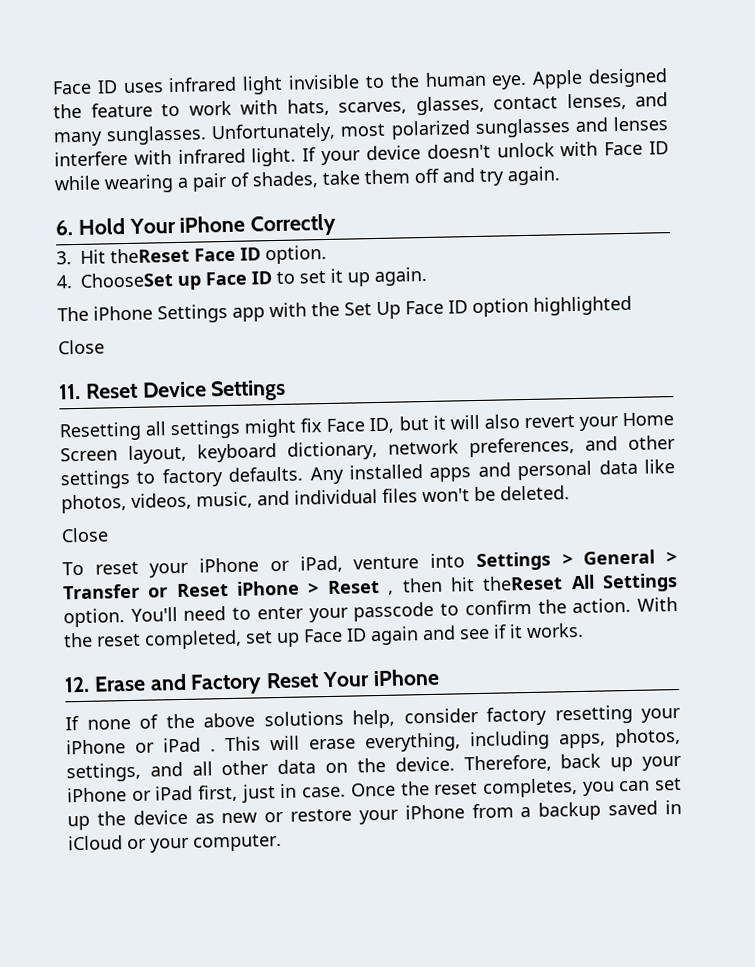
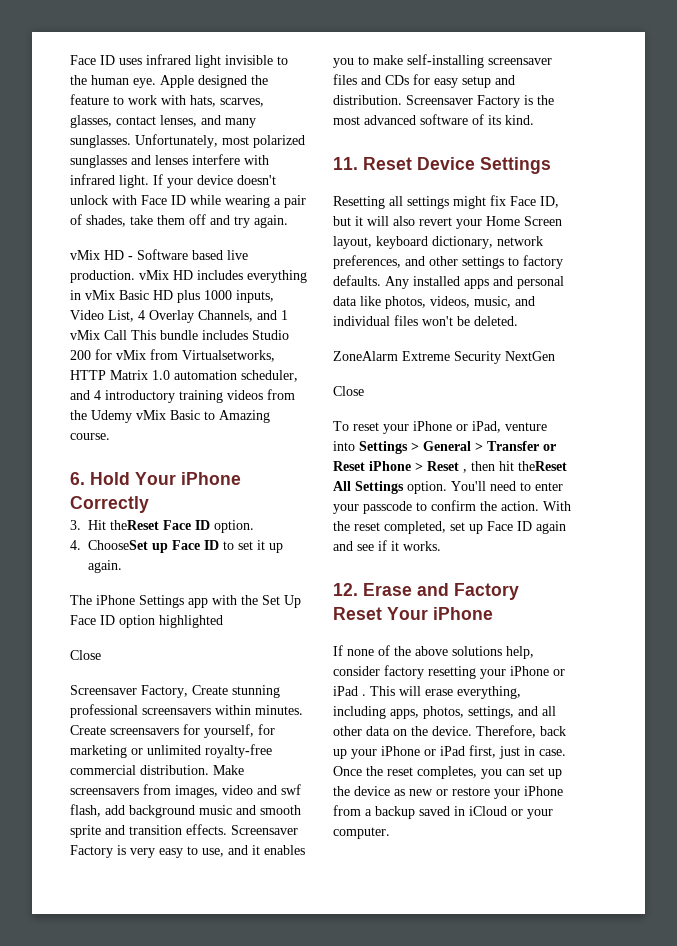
+ vMix HD - Software based live production. vMix HD includes everything in vMix Basic HD plus 1000 inputs, Video List, 4 Overlay Channels, and 1 vMix Call This bundle includes Studio 200 for vMix from Virtualsetworks, HTTP Matrix 1.0 automation scheduler, and 4 introductory training videos from the Udemy vMix Basic to Amazing course.
+ Screensaver Factory, Create stunning professional screensavers within minutes. Create screensavers for yourself, for marketing or unlimited royalty-free commercial distribution. Make screensavers from images, video and swf flash, add background music and smooth sprite and transition effects. Screensaver Factory is very easy to use, and it enables you to make self-installing screensaver files and CDs for easy setup and distribution. Screensaver Factory is the most advanced software of its kind.
+ ZoneAlarm Extreme Security NextGen

